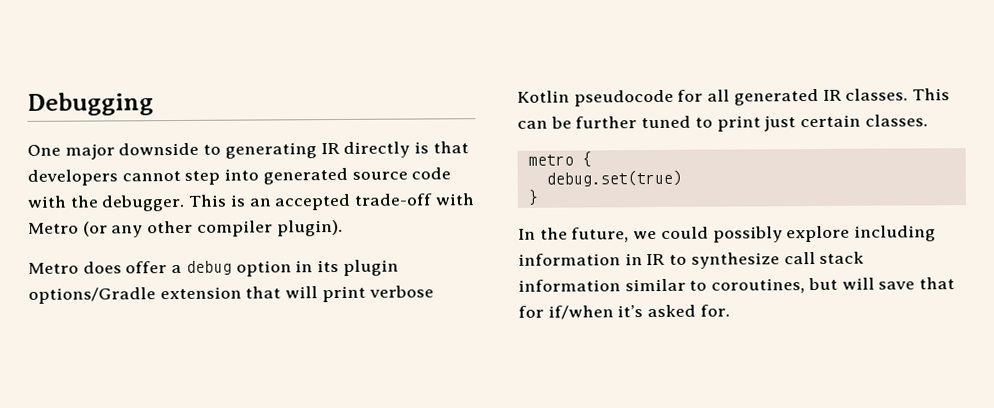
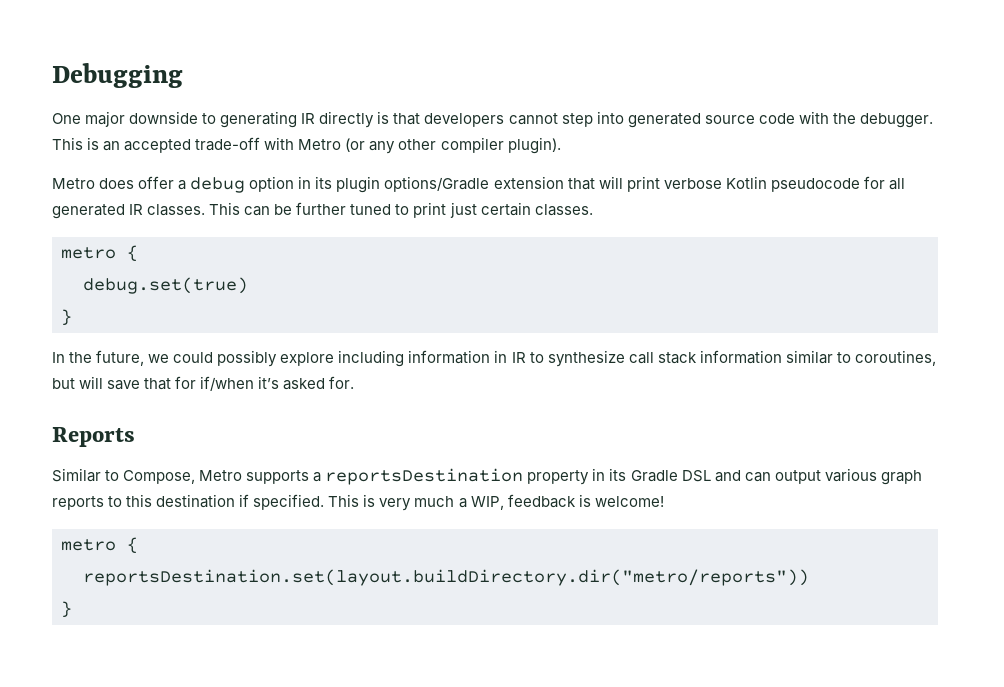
+ Reports
+ Similar to Compose, Metro supports a reportsDestination property in its Gradle DSL and can output various graph reports to this destination if specified. This is very much a WIP, feedback is welcome!
+ metro {
+ reportsDestination.set(layout.buildDirectory.dir("metro/reports"))
+ }

